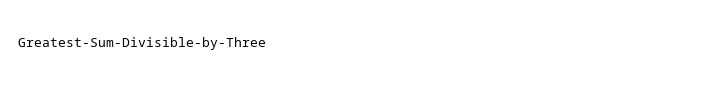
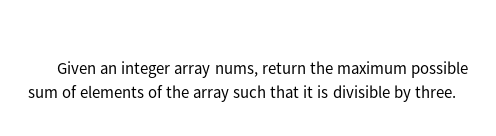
- Greatest-Sum-Divisible-by-Three
+ Given an integer array nums, return the maximum possible sum of elements of the array such that it is divisible by three.

